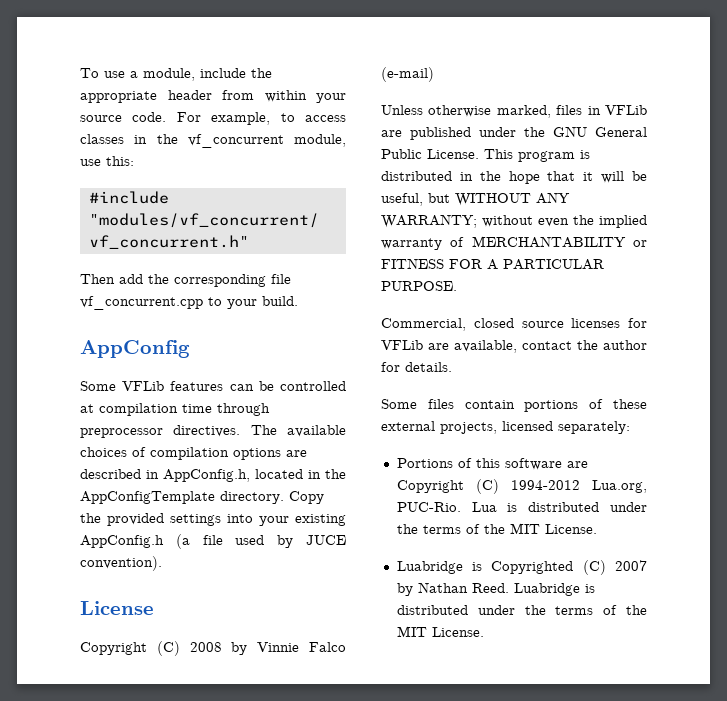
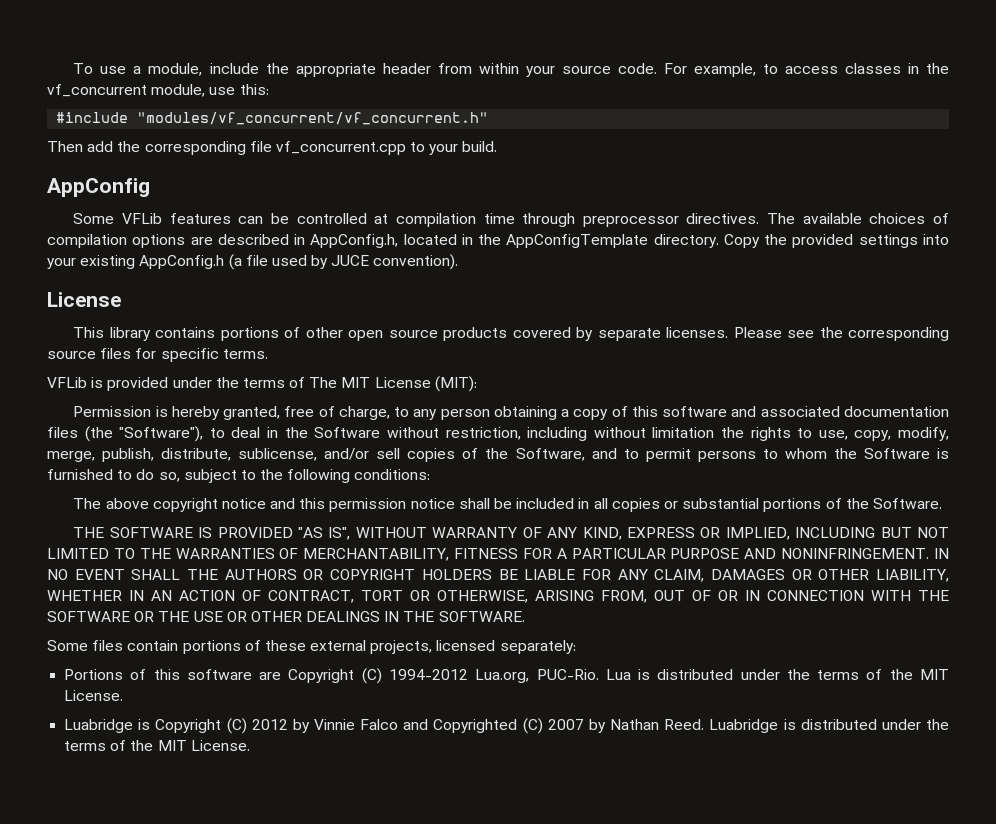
- Copyright (C) 2008 by Vinnie Falco (e-mail)
- Unless otherwise marked, files in VFLib are published under the GNU General Public License. This program is distributed in the hope that it will be useful, but WITHOUT ANY WARRANTY; without even the implied warranty of MERCHANTABILITY or FITNESS FOR A PARTICULAR PURPOSE.
- Commercial, closed source licenses for VFLib are available, contact the author for details.
+ This library contains portions of other open source products covered by separate licenses. Please see the corresponding source files for specific terms.
+ VFLib is provided under the terms of The MIT License (MIT):
+ Permission is hereby granted, free of charge, to any person obtaining a copy of this software and associated documentation files (the "Software"), to deal in the Software without restriction, including without limitation the rights to use, copy, modify, merge, publish, distribute, sublicense, and/or sell copies of the Software, and to permit persons to whom the Software is furnished to do so, subject to the following conditions:
+ The above copyright notice and this permission notice shall be included in all copies or substantial portions of the Software.
+ THE SOFTWARE IS PROVIDED "AS IS", WITHOUT WARRANTY OF ANY KIND, EXPRESS OR IMPLIED, INCLUDING BUT NOT LIMITED TO THE WARRANTIES OF MERCHANTABILITY, FITNESS FOR A PARTICULAR PURPOSE AND NONINFRINGEMENT. IN NO EVENT SHALL THE AUTHORS OR COPYRIGHT HOLDERS BE LIABLE FOR ANY CLAIM, DAMAGES OR OTHER LIABILITY, WHETHER IN AN ACTION OF CONTRACT, TORT OR OTHERWISE, ARISING FROM, OUT OF OR IN CONNECTION WITH THE SOFTWARE OR THE USE OR OTHER DEALINGS IN THE SOFTWARE.
- Luabridge is Copyrighted (C) 2007 by Nathan Reed.
+ Luabridge is Copyright (C) 2012 by Vinnie Falco and Copyrighted (C) 2007 by Nathan Reed.

